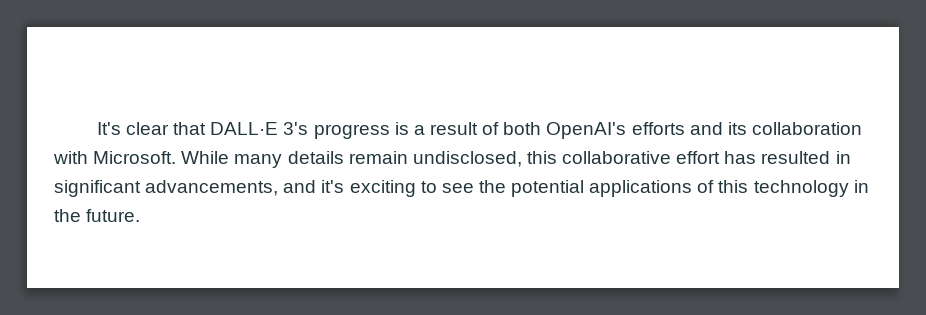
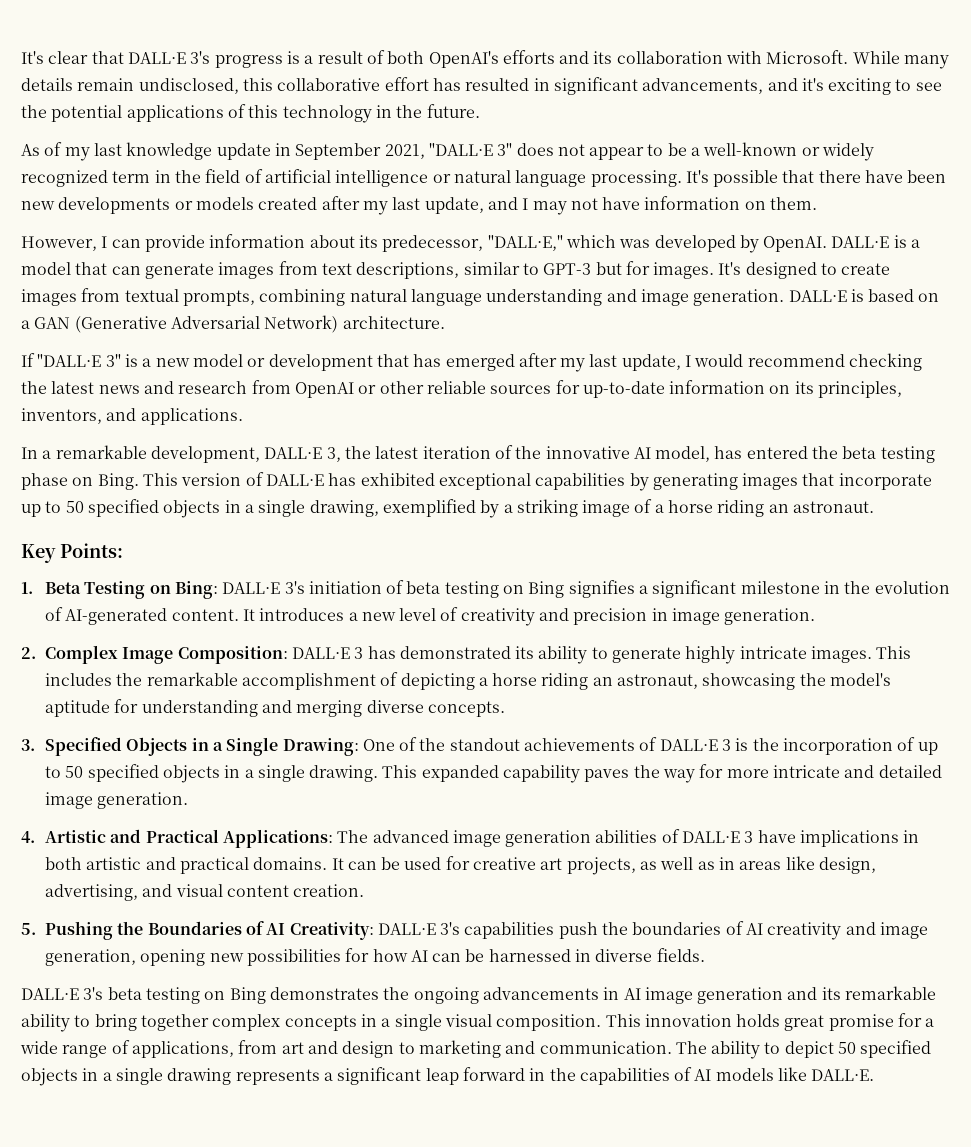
+ As of my last knowledge update in September 2021, "DALL·E 3" does not appear to be a well-known or widely recognized term in the field of artificial intelligence or natural language processing. It's possible that there have been new developments or models created after my last update, and I may not have information on them.
+ However, I can provide information about its predecessor, "DALL·E," which was developed by OpenAI. DALL·E is a model that can generate images from text descriptions, similar to GPT-3 but for images. It's designed to create images from textual prompts, combining natural language understanding and image generation. DALL·E is based on a GAN (Generative Adversarial Network) architecture.
+ If "DALL·E 3" is a new model or development that has emerged after my last update, I would recommend checking the latest news and research from OpenAI or other reliable sources for up-to-date information on its principles, inventors, and applications.
+ In a remarkable development, DALL·E 3, the latest iteration of the innovative AI model, has entered the beta testing phase on Bing. This version of DALL·E has exhibited exceptional capabilities by generating images that incorporate up to 50 specified objects in a single drawing, exemplified by a striking image of a horse riding an astronaut.
+ Key Points:
+ 1. Beta Testing on Bing: DALL·E 3's initiation of beta testing on Bing signifies a significant milestone in the evolution of AI-generated content. It introduces a new level of creativity and precision in image generation.
+ 2. Complex Image Composition: DALL·E 3 has demonstrated its ability to generate highly intricate images. This includes the remarkable accomplishment of depicting a horse riding an astronaut, showcasing the model's aptitude for understanding and merging diverse concepts.
+ 3. Specified Objects in a Single Drawing: One of the standout achievements of DALL·E 3 is the incorporation of up to 50 specified objects in a single drawing. This expanded capability paves the way for more intricate and detailed image generation.
+ 4. Artistic and Practical Applications: The advanced image generation abilities of DALL·E 3 have implications in both artistic and practical domains. It can be used for creative art projects, as well as in areas like design, advertising, and visual content creation.
+ 5. Pushing the Boundaries of AI Creativity: DALL·E 3's capabilities push the boundaries of AI creativity and image generation, opening new possibilities for how AI can be harnessed in diverse fields.
+ DALL·E 3's beta testing on Bing demonstrates the ongoing advancements in AI image generation and its remarkable ability to bring together complex concepts in a single visual composition. This innovation holds great promise for a wide range of applications, from art and design to marketing and communication. The ability to depict 50 specified objects in a single drawing represents a significant leap forward in the capabilities of AI models like DALL·E.

